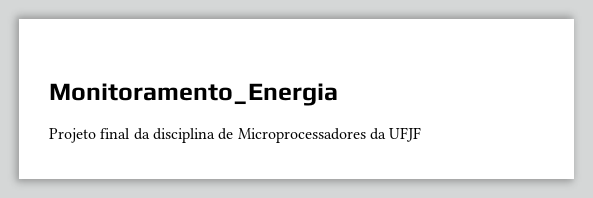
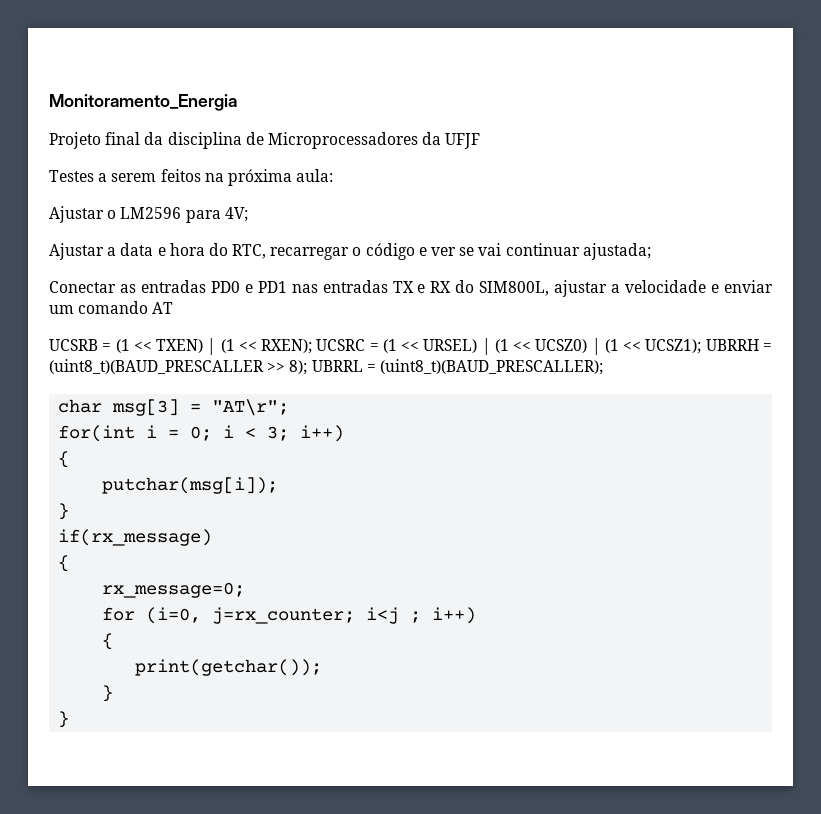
+ Testes a serem feitos na próxima aula:
+ Ajustar o LM2596 para 4V;
+ Ajustar a data e hora do RTC, recarregar o código e ver se vai continuar ajustada;
+ Conectar as entradas PD0 e PD1 nas entradas TX e RX do SIM800L, ajustar a velocidade e enviar um comando AT
+ UCSRB = (1 << TXEN) | (1 << RXEN); UCSRC = (1 << URSEL) | (1 << UCSZ0) | (1 << UCSZ1); UBRRH = (uint8_t)(BAUD_PRESCALLER >> 8); UBRRL = (uint8_t)(BAUD_PRESCALLER);
+ char msg[3] = "AT\r";
+ for(int i = 0; i < 3; i++)
+ {
+ putchar(msg[i]);
+ }
+ if(rx_message)
+ {
+ rx_message=0;
+ for (i=0, j=rx_counter; i<j ; i++)
+ {
+ print(getchar());
+ }
+ }

